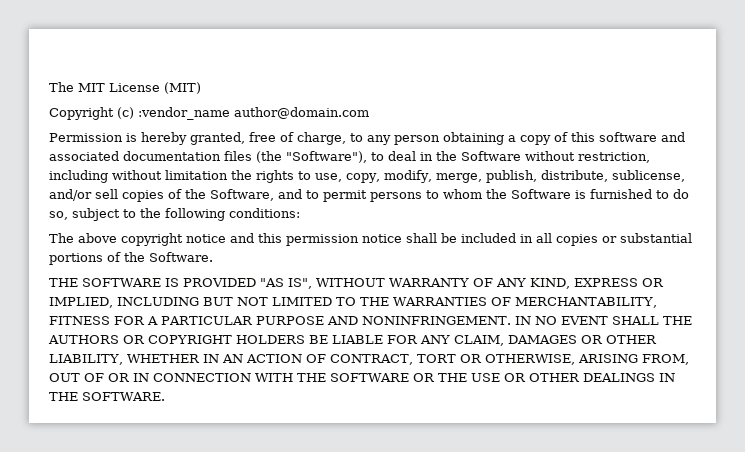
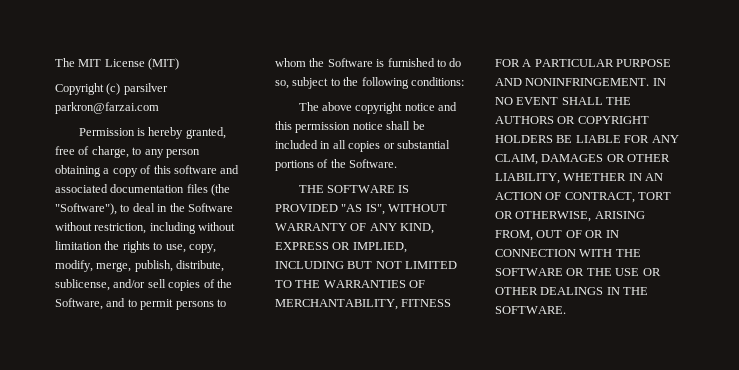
- Copyright (c) :vendor_name author@domain.com
+ Copyright (c) parsilver parkron@farzai.com

